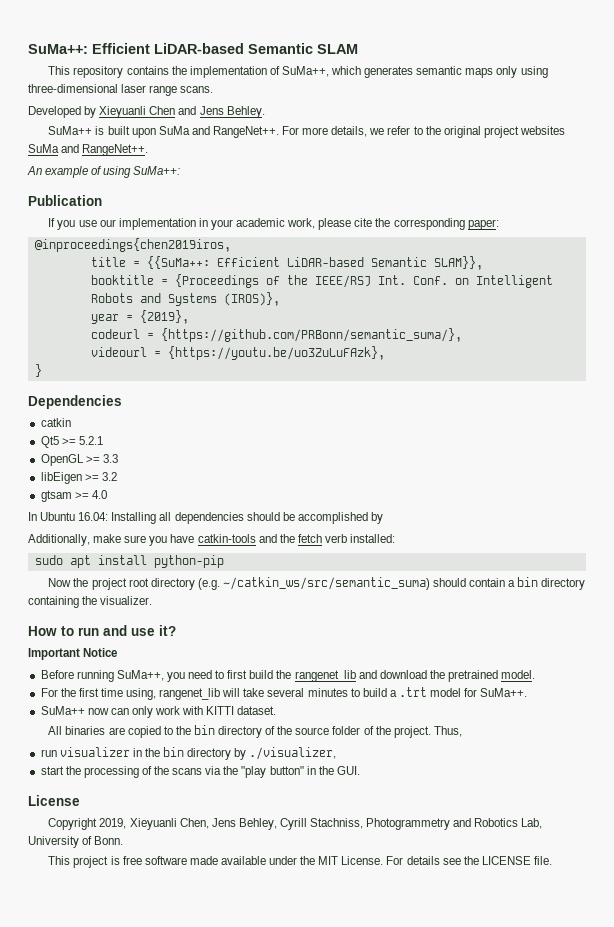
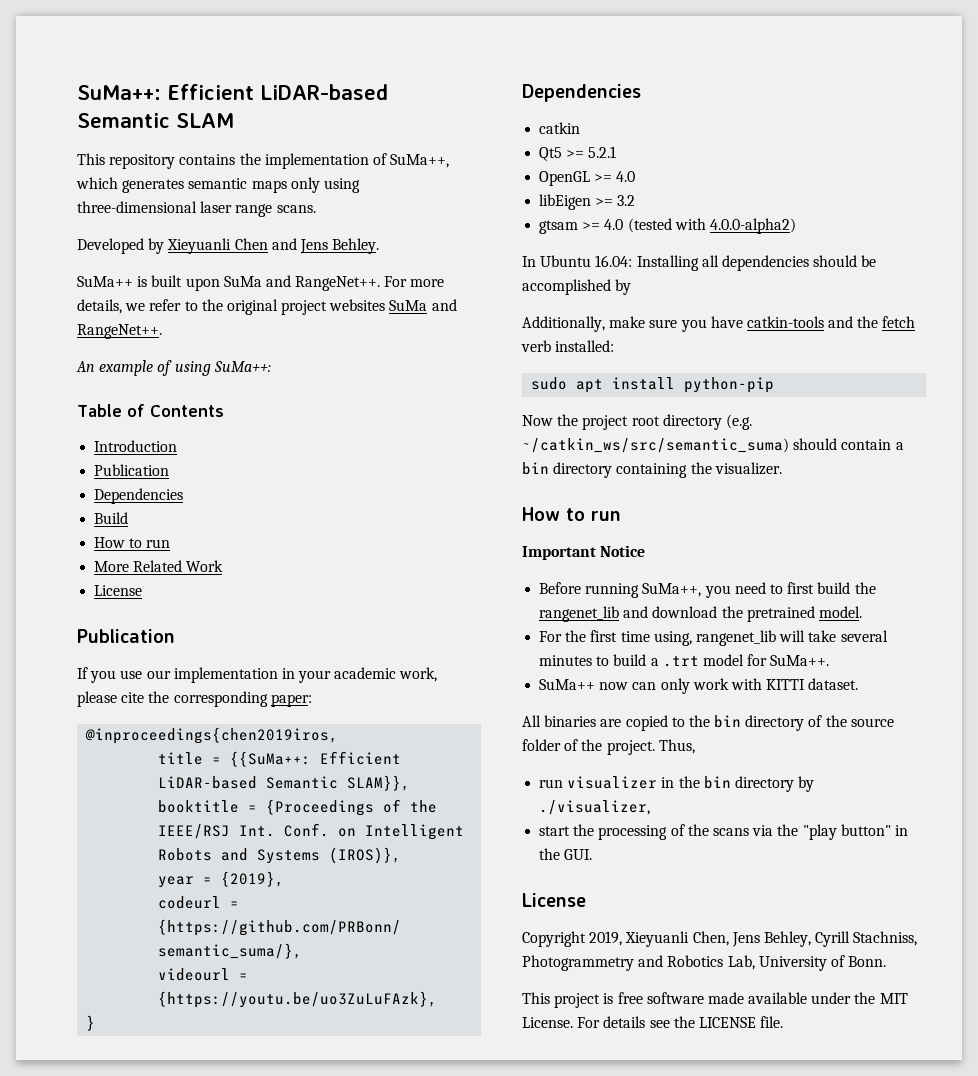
+ Table of Contents
+ Introduction
+ Publication
+ Dependencies
+ Build
+ How to run
+ More Related Work
+ License
- OpenGL >= 3.3
+ OpenGL >= 4.0
- gtsam >= 4.0
+ gtsam >= 4.0 (tested with 4.0.0-alpha2)
  Now the project root directory (e.g. ~/catkin_ws/src/semantic_suma) should contain a bin directory containing the visualizer.
- How to run and use it?
+ How to run

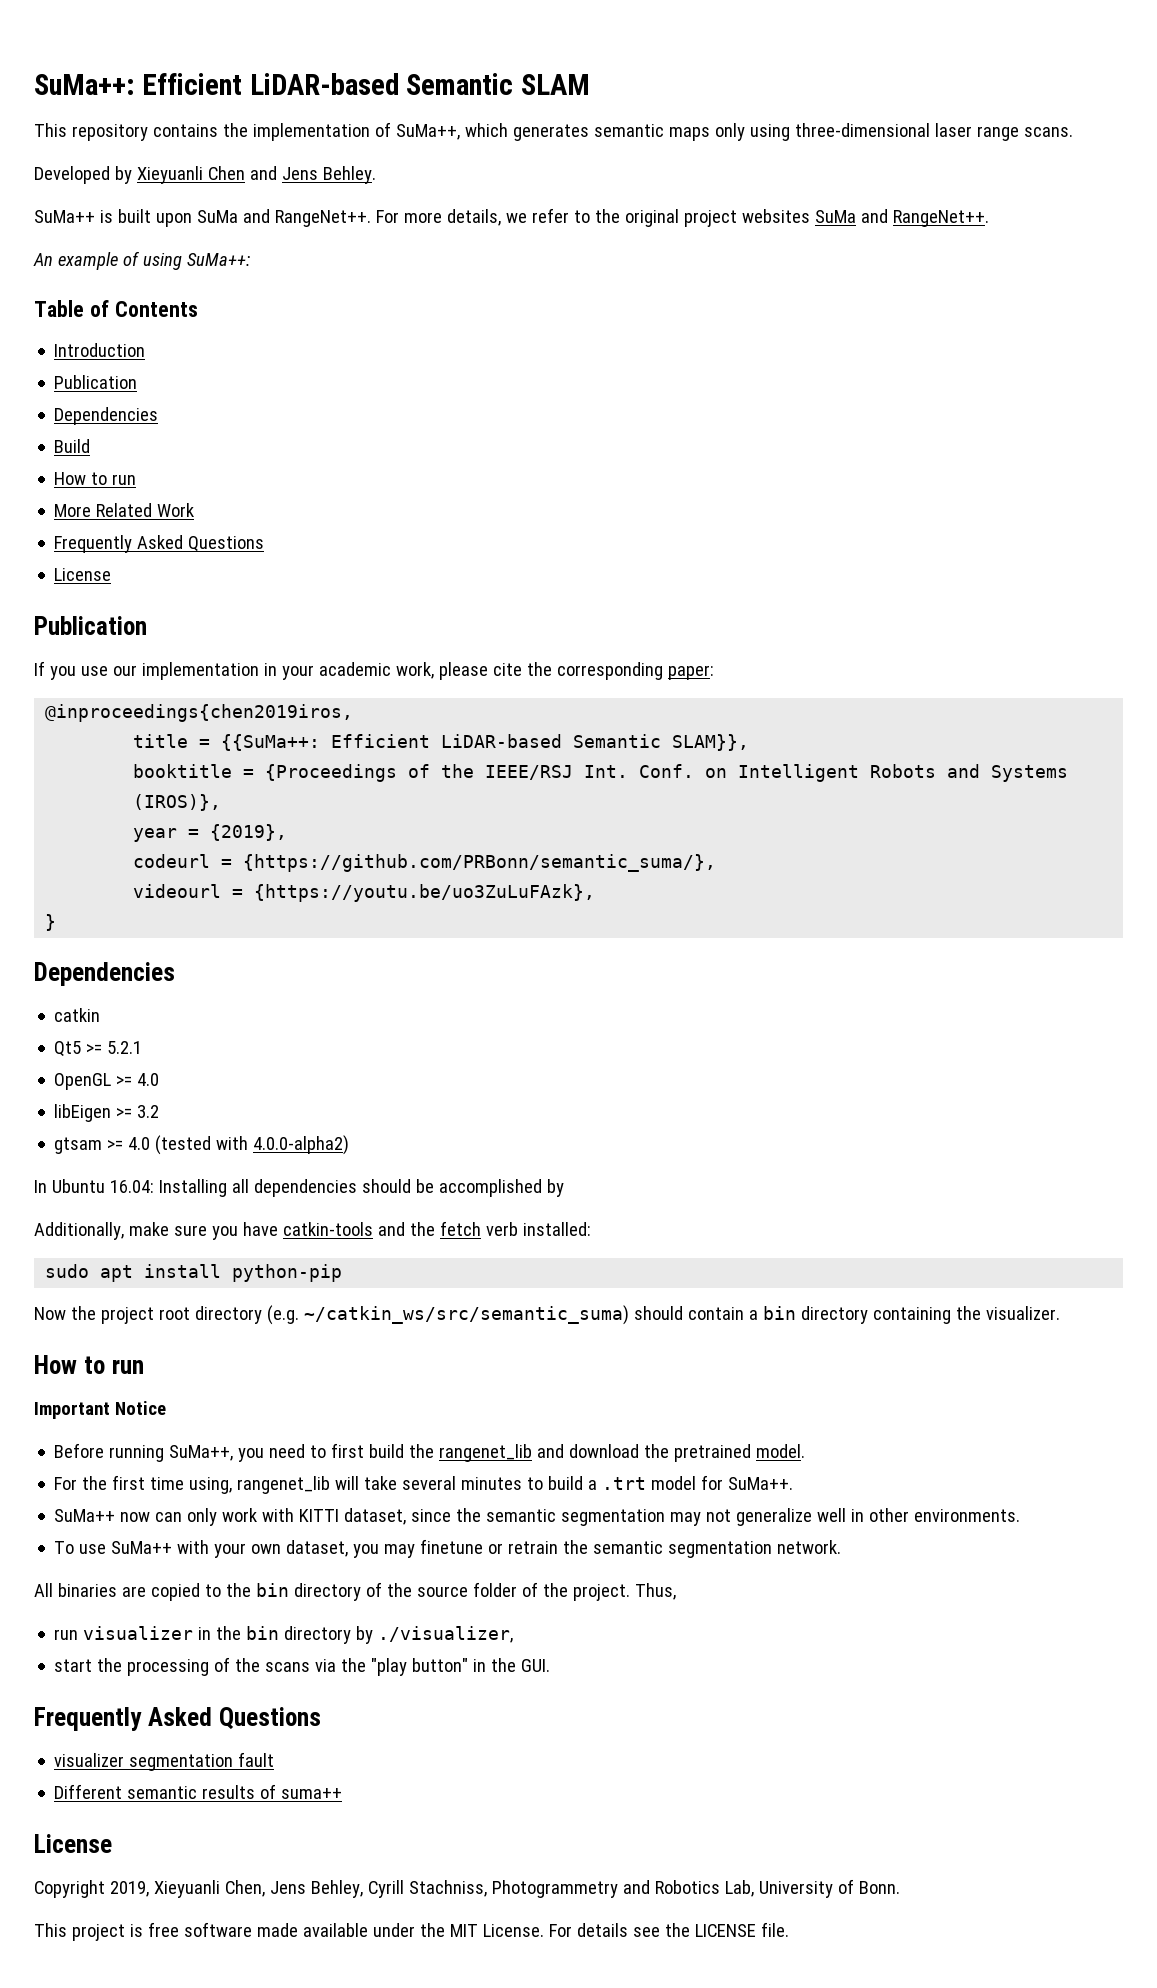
  More Related Work
+ Frequently Asked Questions
- SuMa++ now can only work with KITTI dataset.
+ SuMa++ now can only work with KITTI dataset, since the semantic segmentation may not generalize well in other environments.
+ To use SuMa++ with your own dataset, you may finetune or retrain the semantic segmentation network.
  start the processing of the scans via the "play button" in the GUI.
+ Frequently Asked Questions
+ visualizer segmentation fault
+ Different semantic results of suma++

